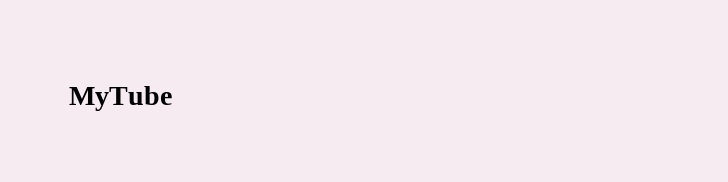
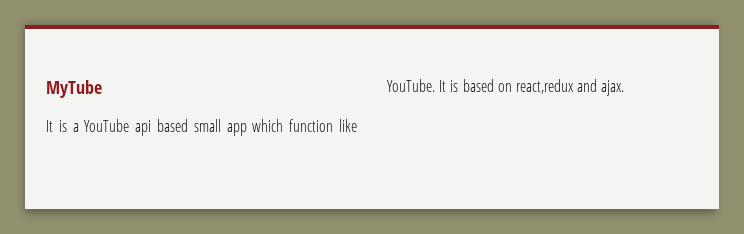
+ It is a YouTube api based small app which function like YouTube. It is based on react,redux and ajax.

